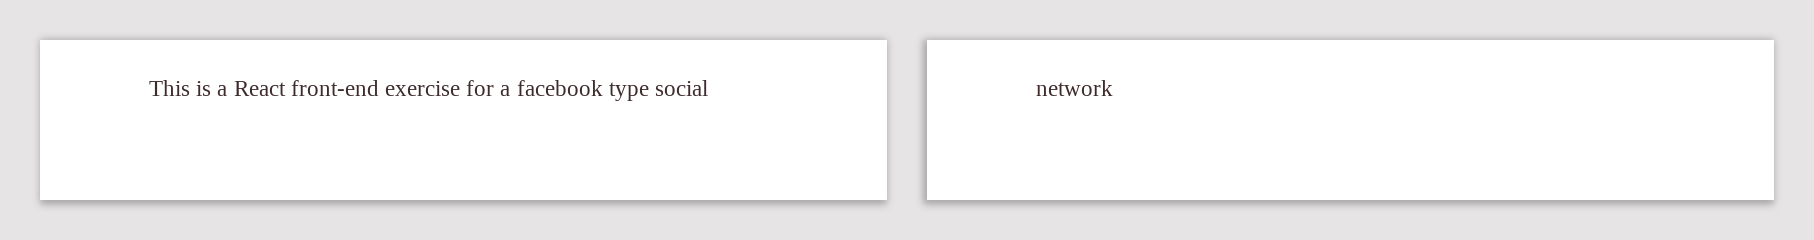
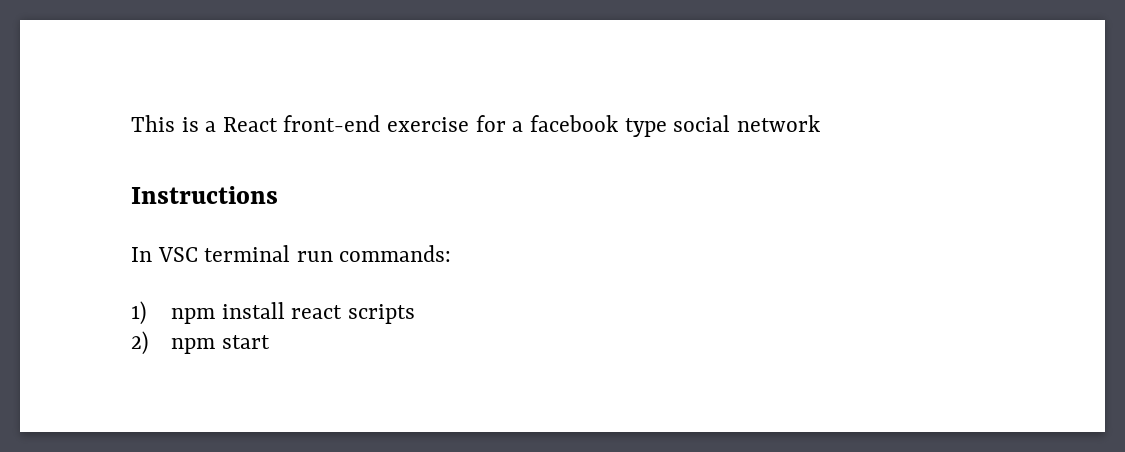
+ Instructions
+ In VSC terminal run commands:
+ 1) npm install react scripts
+ 2) npm start

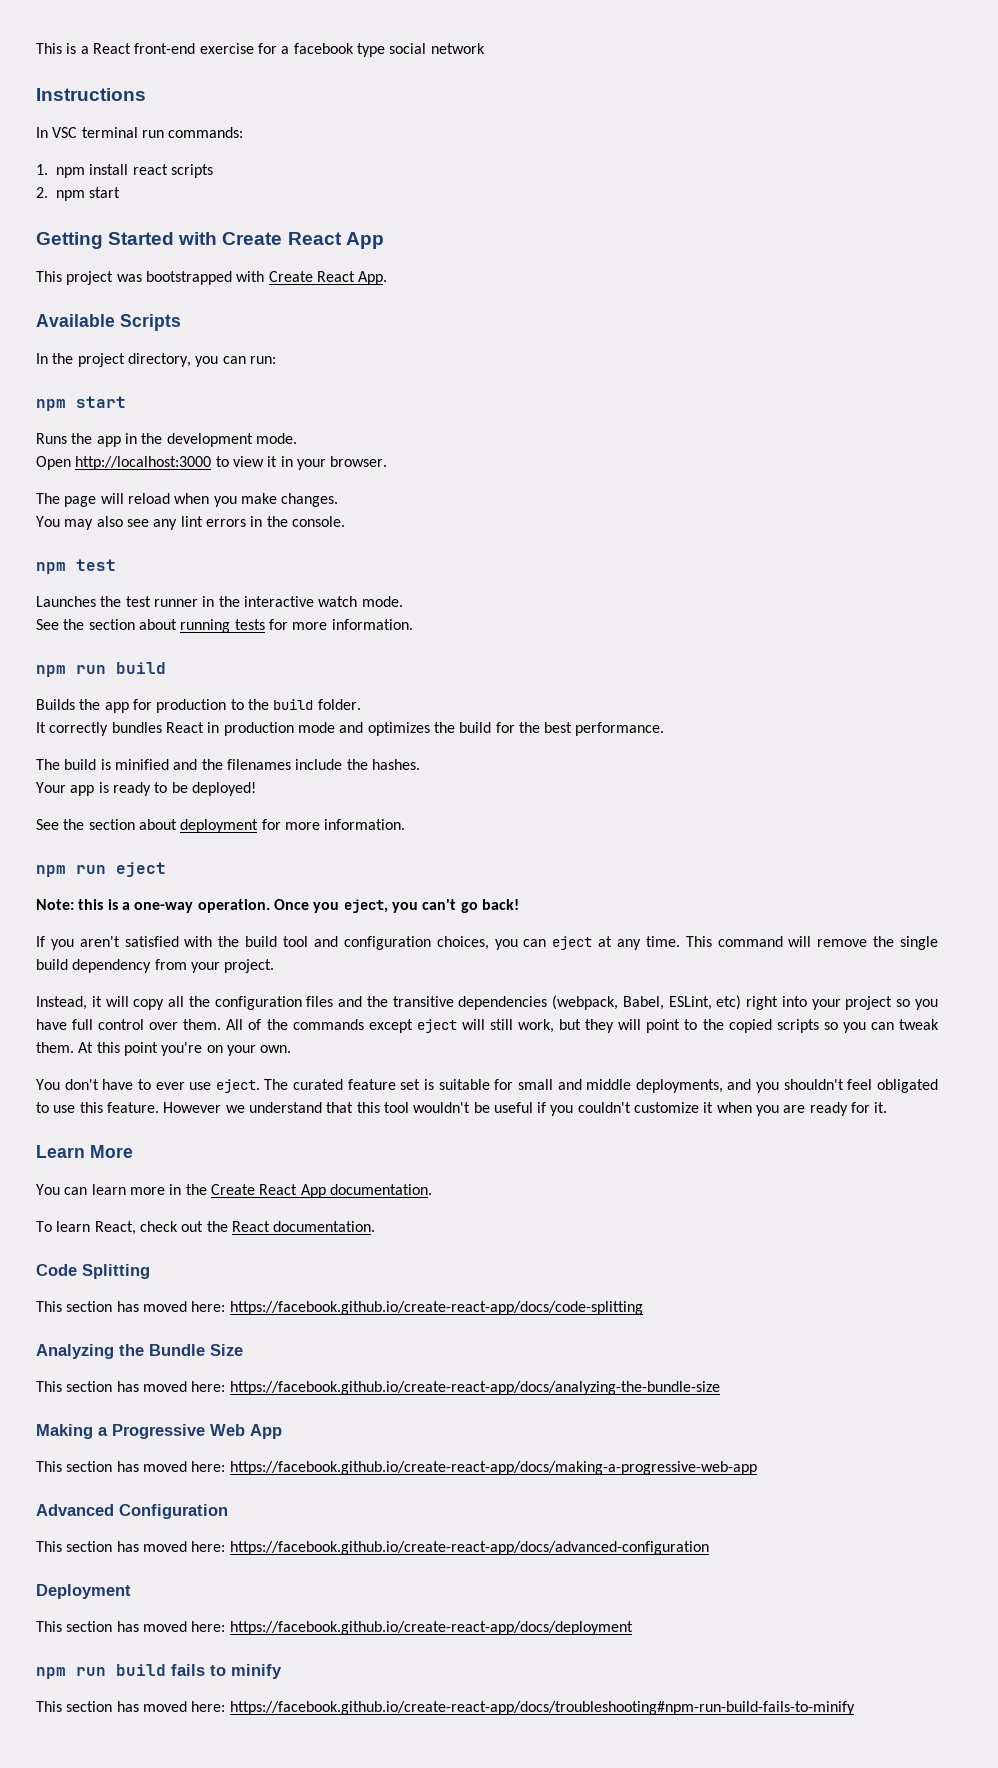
- 1) npm install react scripts
+ 1. npm install react scripts
- 2) npm start
+ 2. npm start
+ Getting Started with Create React App
+ This project was bootstrapped with Create React App.
+ Available Scripts
+ In the project directory, you can run:
+ npm start
+ Runs the app in the development mode.
+ Open http://localhost:3000 to view it in your browser.
+ The page will reload when you make changes.
+ You may also see any lint errors in the console.
+ npm test
+ Launches the test runner in the interactive watch mode.
+ See the section about running tests for more information.
+ npm run build
+ Builds the app for production to the build folder.
+ It correctly bundles React in production mode and optimizes the build for the best performance.
+ The build is minified and the filenames include the hashes.
+ Your app is ready to be deployed!
+ See the section about deployment for more information.
+ npm run eject
+ Note: this is a one-way operation. Once you eject, you can't go back!
+ If you aren't satisfied with the build tool and configuration choices, you can eject at any time. This command will remove the single build dependency from your project.
+ Instead, it will copy all the configuration files and the transitive dependencies (webpack, Babel, ESLint, etc) right into your project so you have full control over them. All of the commands except eject will still work, but they will point to the copied scripts so you can tweak them. At this point you're on your own.
+ You don't have to ever use eject. The curated feature set is suitable for small and middle deployments, and you shouldn't feel obligated to use this feature. However we understand that this tool wouldn't be useful if you couldn't customize it when you are ready for it.
+ Learn More
+ You can learn more in the Create React App documentation.
+ To learn React, check out the React documentation.
+ Code Splitting
+ This section has moved here: https://facebook.github.io/create-react-app/docs/code-splitting
+ Analyzing the Bundle Size
+ This section has moved here: https://facebook.github.io/create-react-app/docs/analyzing-the-bundle-size
+ Making a Progressive Web App
+ This section has moved here: https://facebook.github.io/create-react-app/docs/making-a-progressive-web-app
+ Advanced Configuration
+ This section has moved here: https://facebook.github.io/create-react-app/docs/advanced-configuration
+ Deployment
+ This section has moved here: https://facebook.github.io/create-react-app/docs/deployment
+ npm run build fails to minify
+ This section has moved here: https://facebook.github.io/create-react-app/docs/troubleshooting#npm-run-build-fails-to-minify

